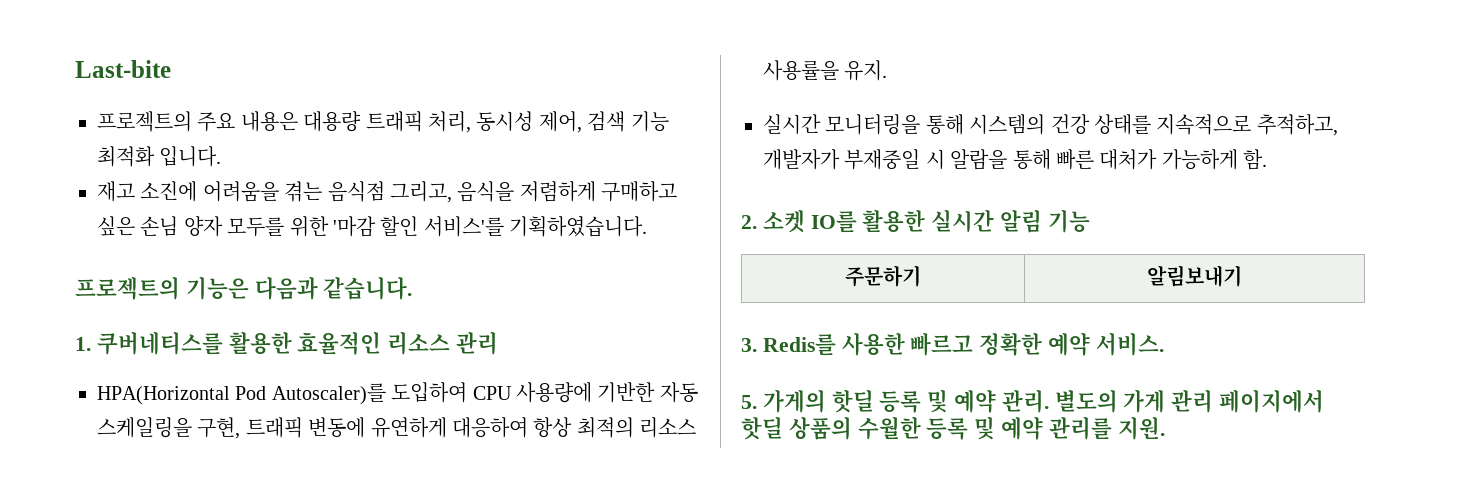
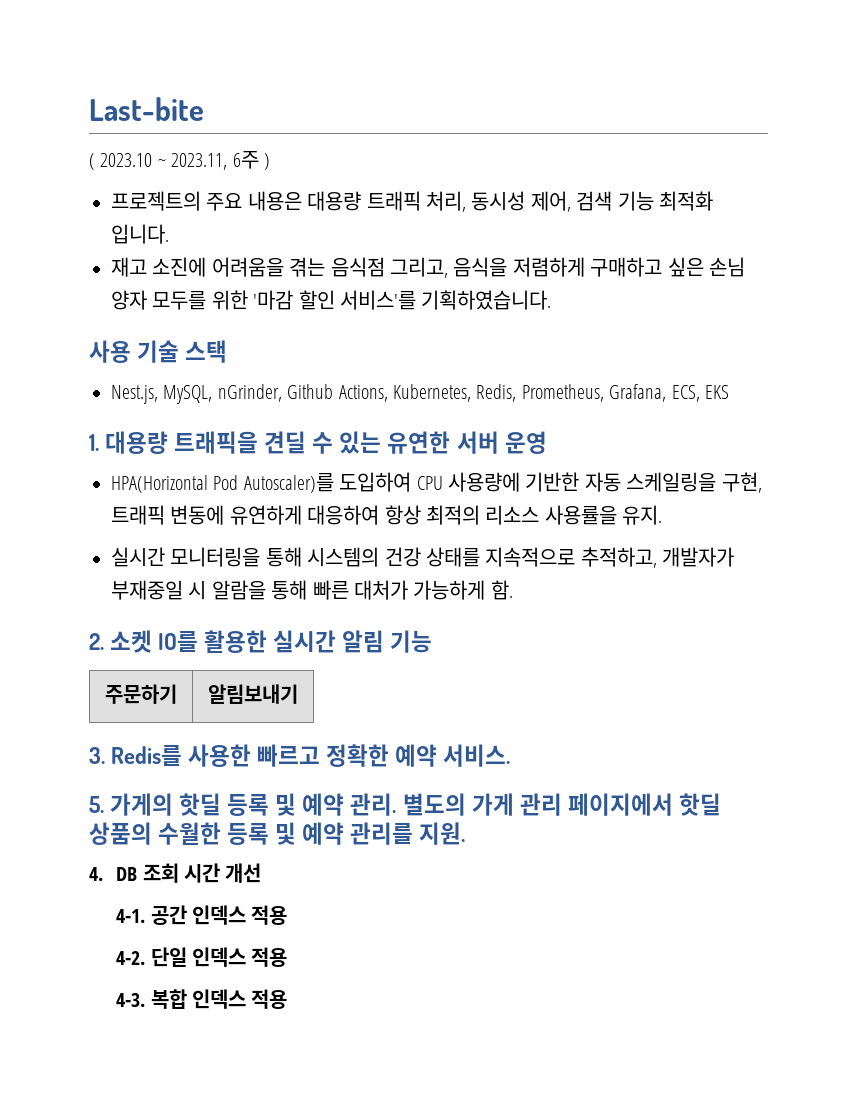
+ ( 2023.10 ~ 2023.11, 6주 )
- 프로젝트의 기능은 다음과 같습니다.
- 1. 쿠버네티스를 활용한 효율적인 리소스 관리
+ 사용 기술 스택
+ Nest.js, MySQL, nGrinder, Github Actions, Kubernetes, Redis, Prometheus, Grafana, ECS, EKS
+ 1. 대용량 트래픽을 견딜 수 있는 유연한 서버 운영
+ 4. DB 조회 시간 개선
+ 4-1. 공간 인덱스 적용
+ 4-2. 단일 인덱스 적용
+ 4-3. 복합 인덱스 적용

